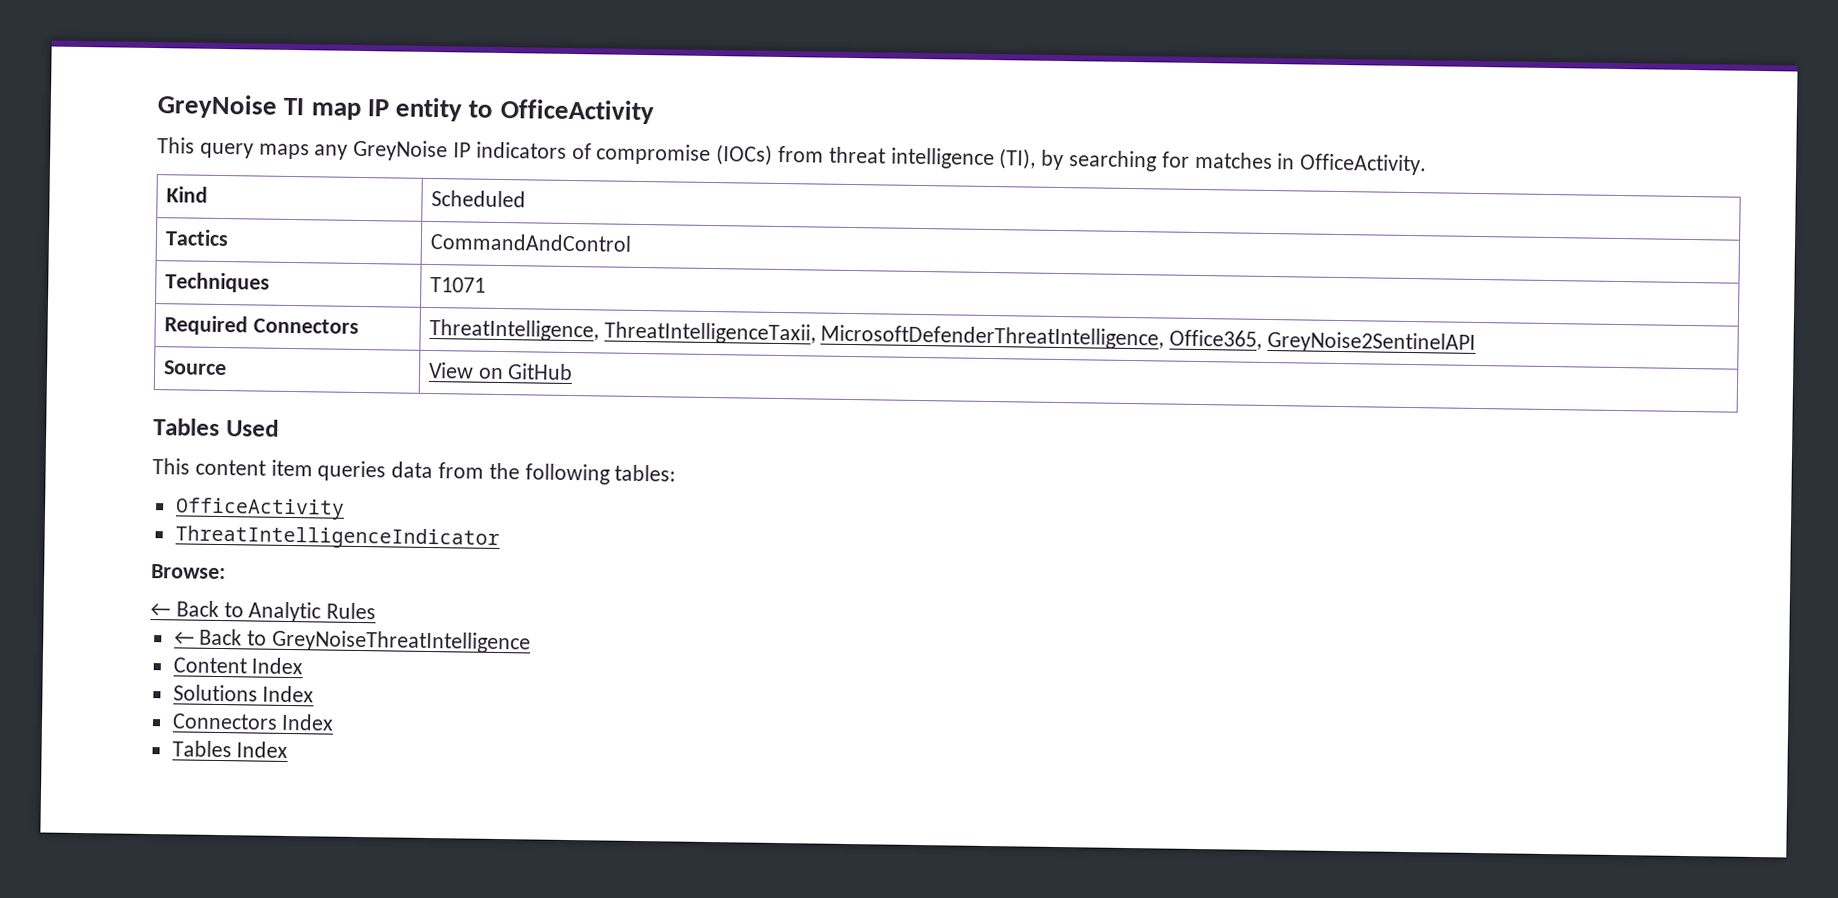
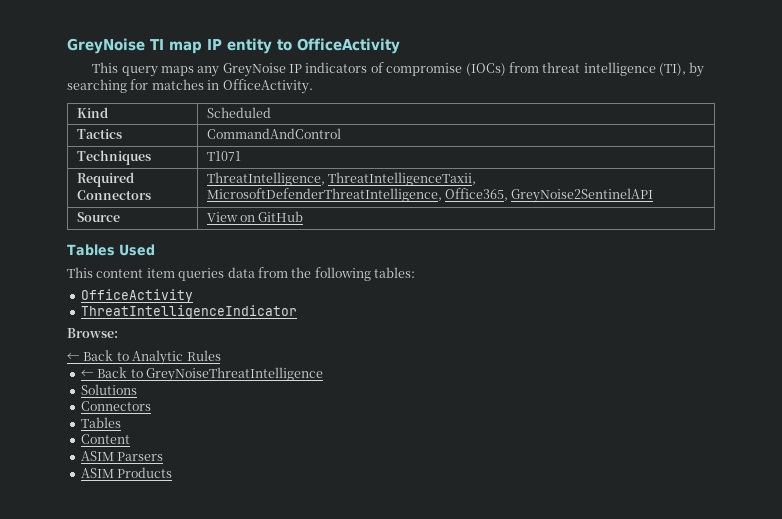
- Content Index
- Solutions Index
- Connectors Index
- Tables Index
+ Solutions
+ Connectors
+ Tables
+ Content
+ ASIM Parsers
+ ASIM Products

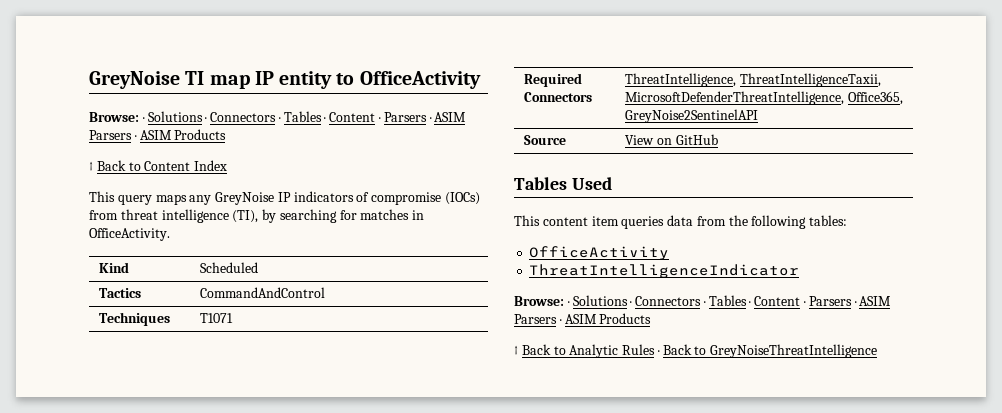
  GreyNoise TI map IP entity to OfficeActivity
+ Browse: · Solutions · Connectors · Tables · Content · Parsers · ASIM Parsers · ASIM Products
+ ↑ Back to Content Index
  ThreatIntelligenceIndicator
- Browse:
- ← Back to Analytic Rules
- ← Back to GreyNoiseThreatIntelligence
+ Browse: · Solutions · Connectors · Tables · Content · Parsers · ASIM Parsers · ASIM Products
+ ↑ Back to Analytic Rules · Back to GreyNoiseThreatIntelligence
- Solutions
- Connectors
- Tables
- Content
- ASIM Parsers
- ASIM Products

